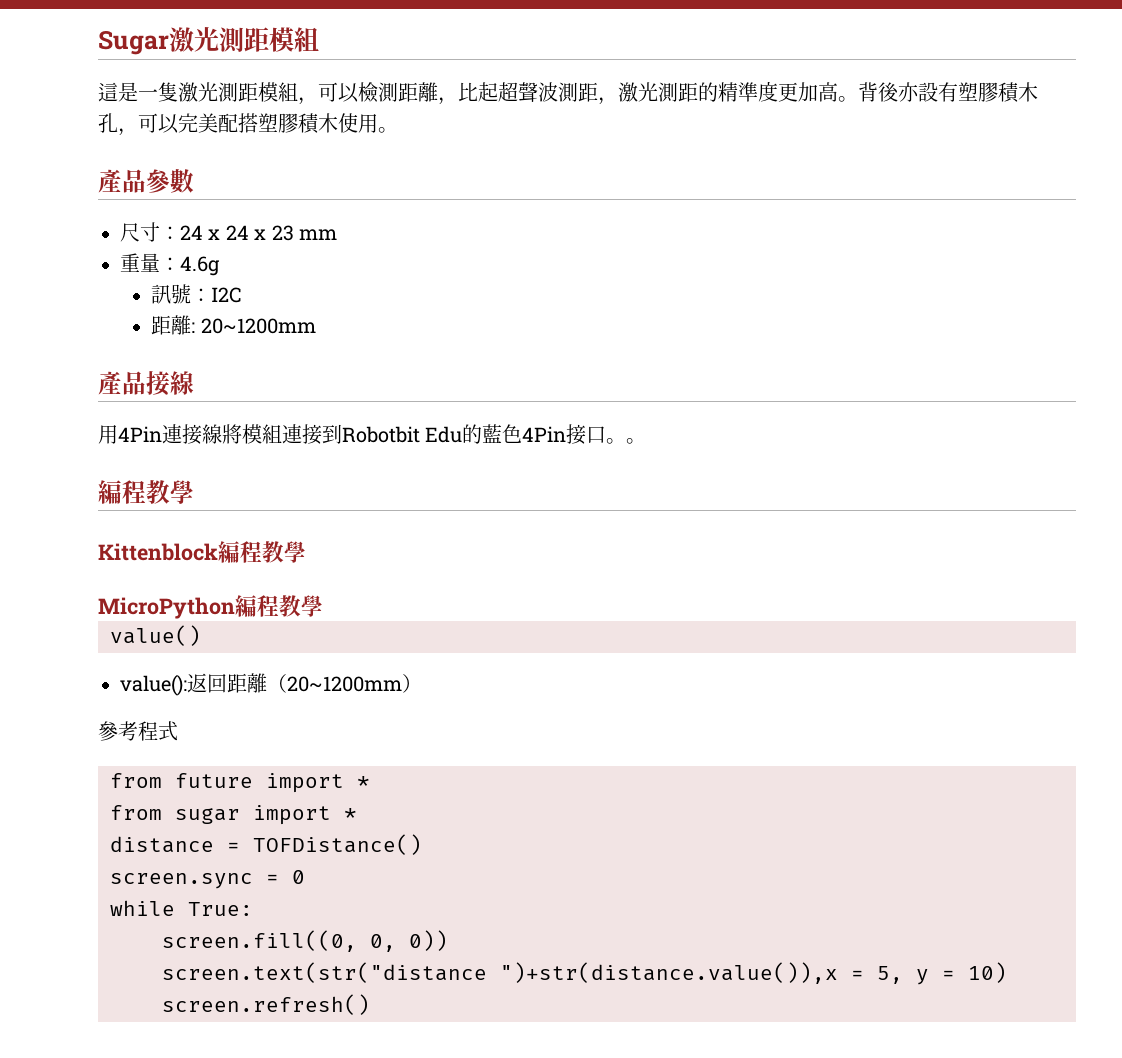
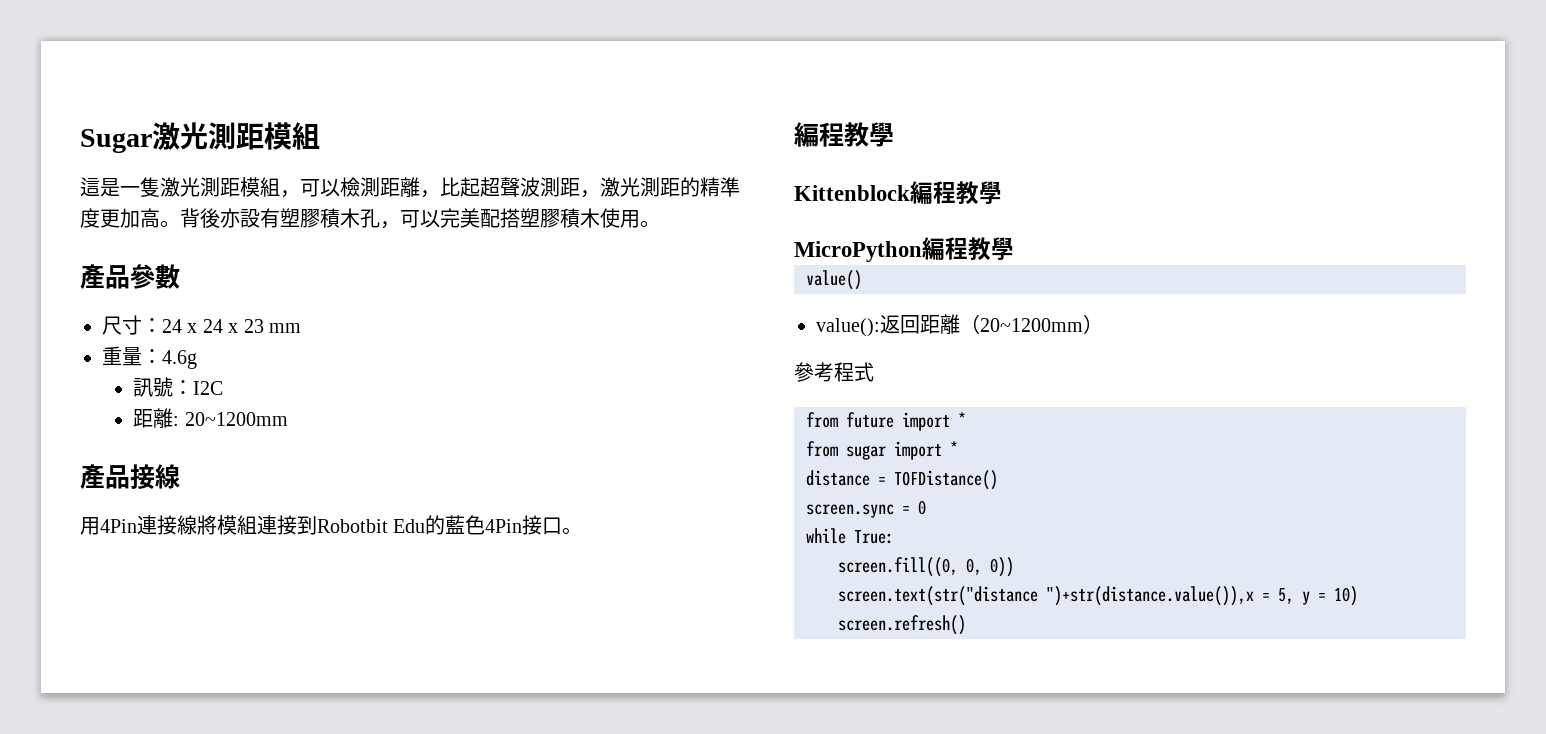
- 用4Pin連接線將模組連接到Robotbit Edu的藍色4Pin接口。。
+ 用4Pin連接線將模組連接到Robotbit Edu的藍色4Pin接口。

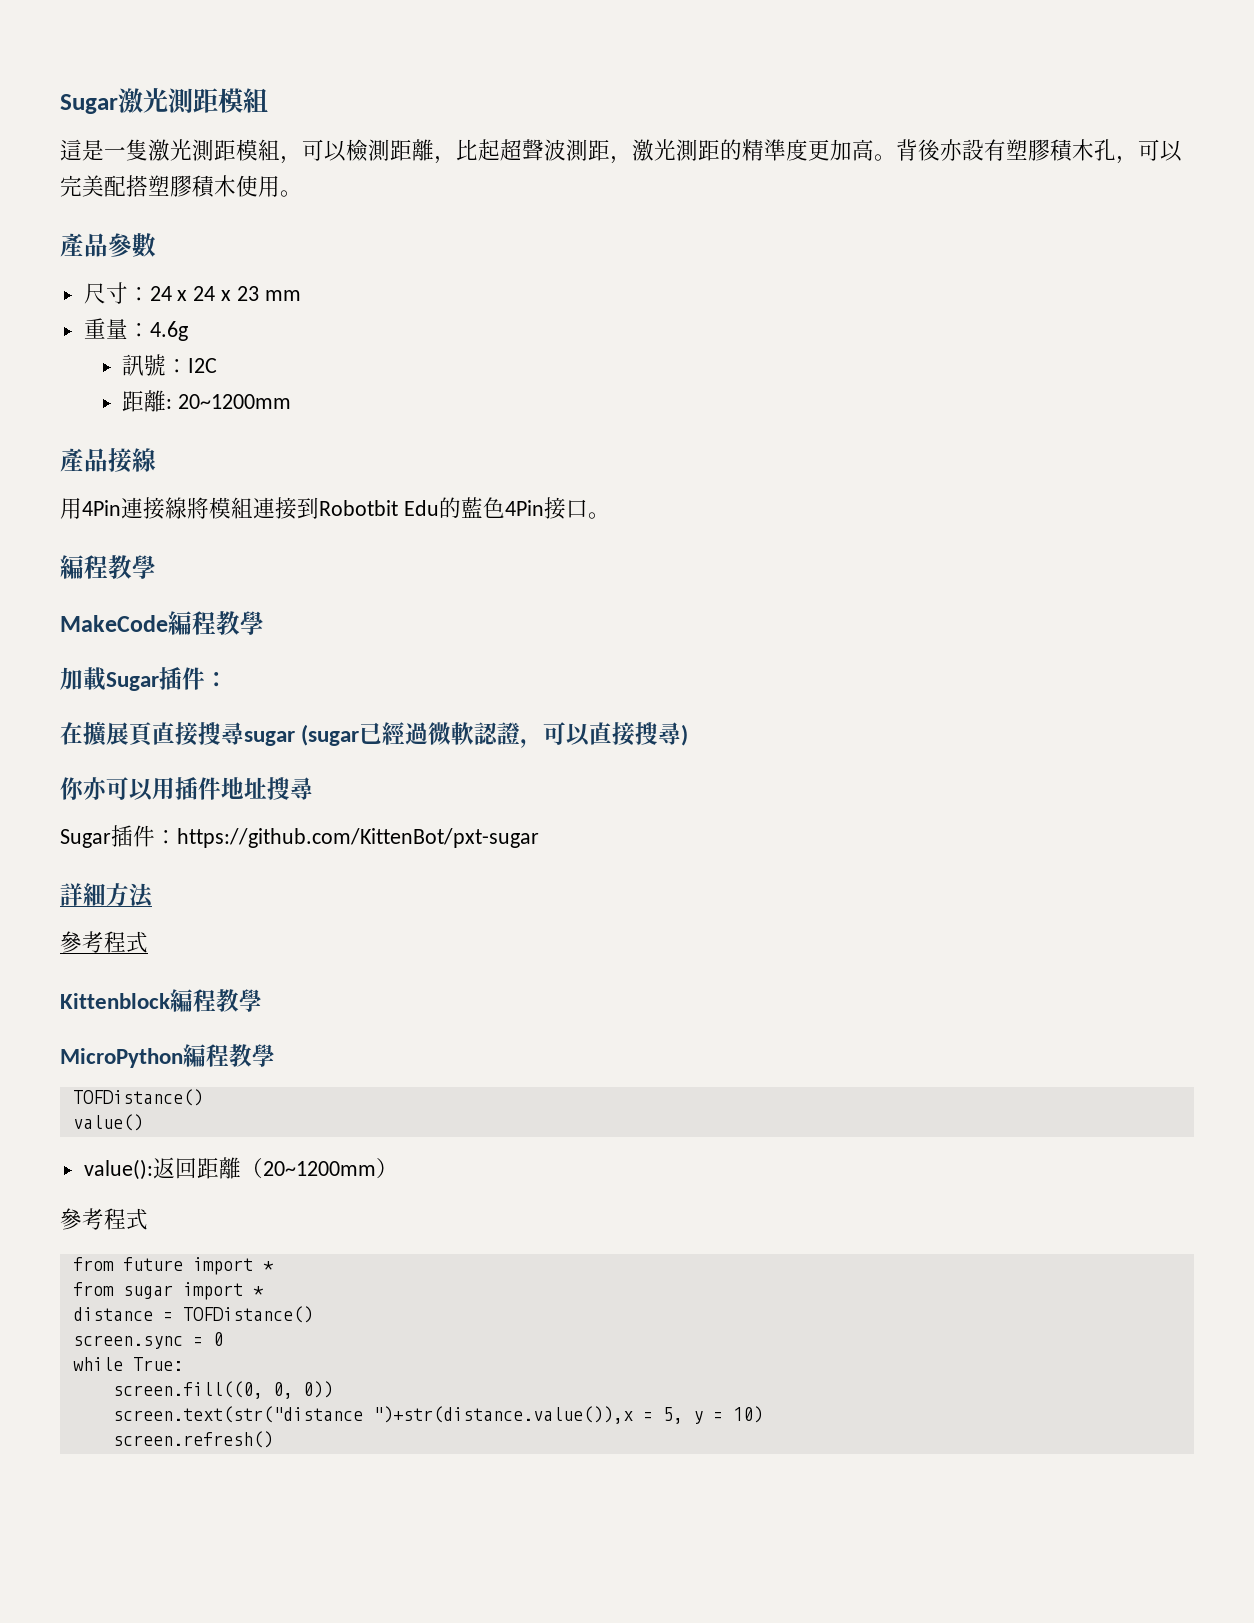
+ MakeCode編程教學
+ 加載Sugar插件：
+ 在擴展頁直接搜尋sugar (sugar已經過微軟認證，可以直接搜尋)
+ 你亦可以用插件地址搜尋
+ Sugar插件：https://github.com/KittenBot/pxt-sugar
+ 詳細方法
+ 參考程式
  MicroPython編程教學
+ TOFDistance()

